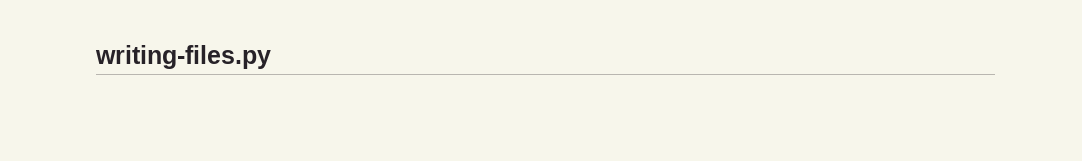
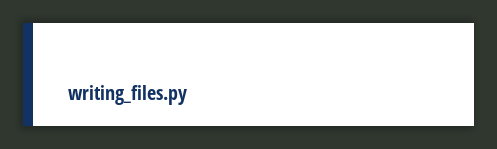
- writing-files.py
+ writing_files.py

